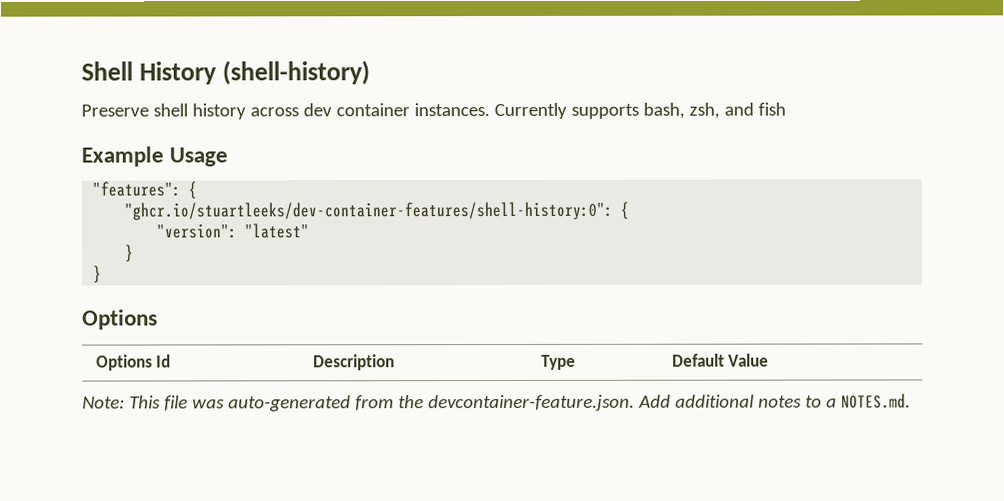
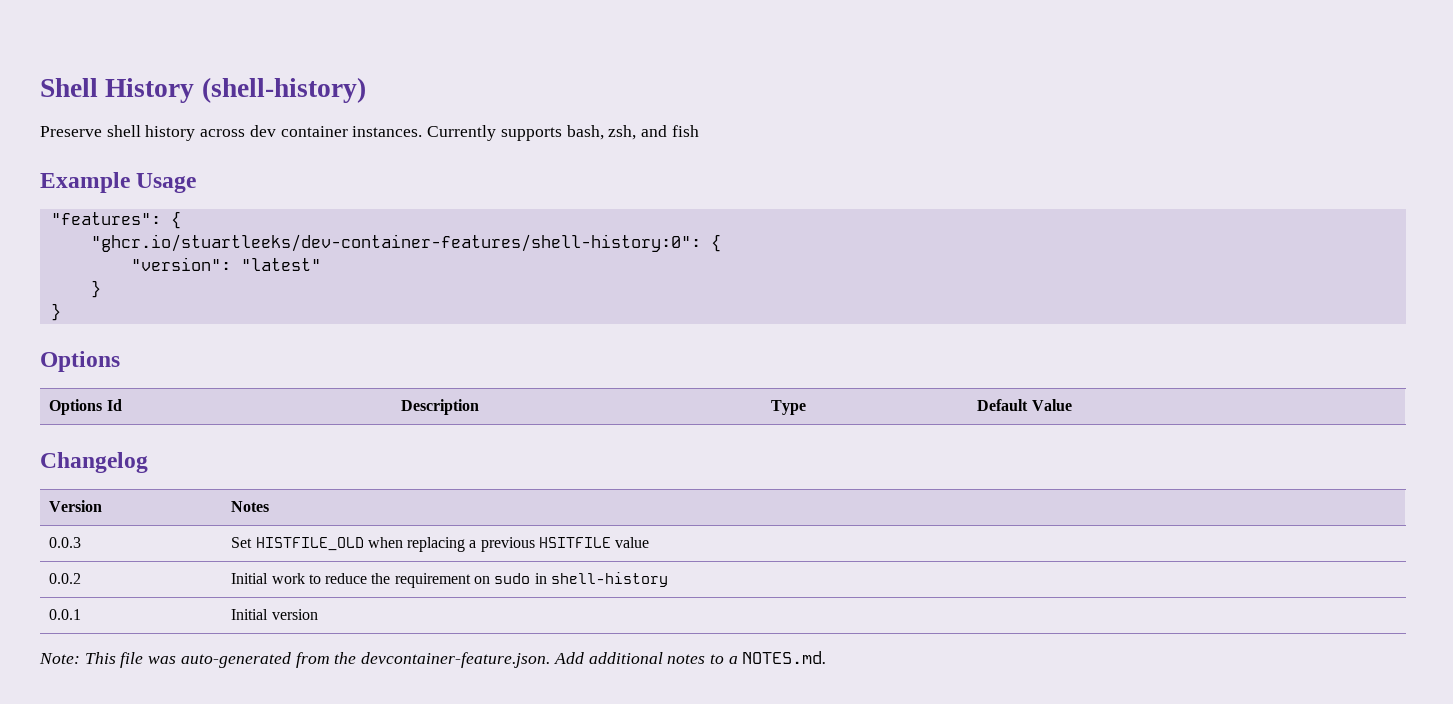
+ Changelog
+ Version | Notes
+ 0.0.3 | Set HISTFILE_OLD when replacing a previous HSITFILE value
+ 0.0.2 | Initial work to reduce the requirement on sudo in shell-history
+ 0.0.1 | Initial version

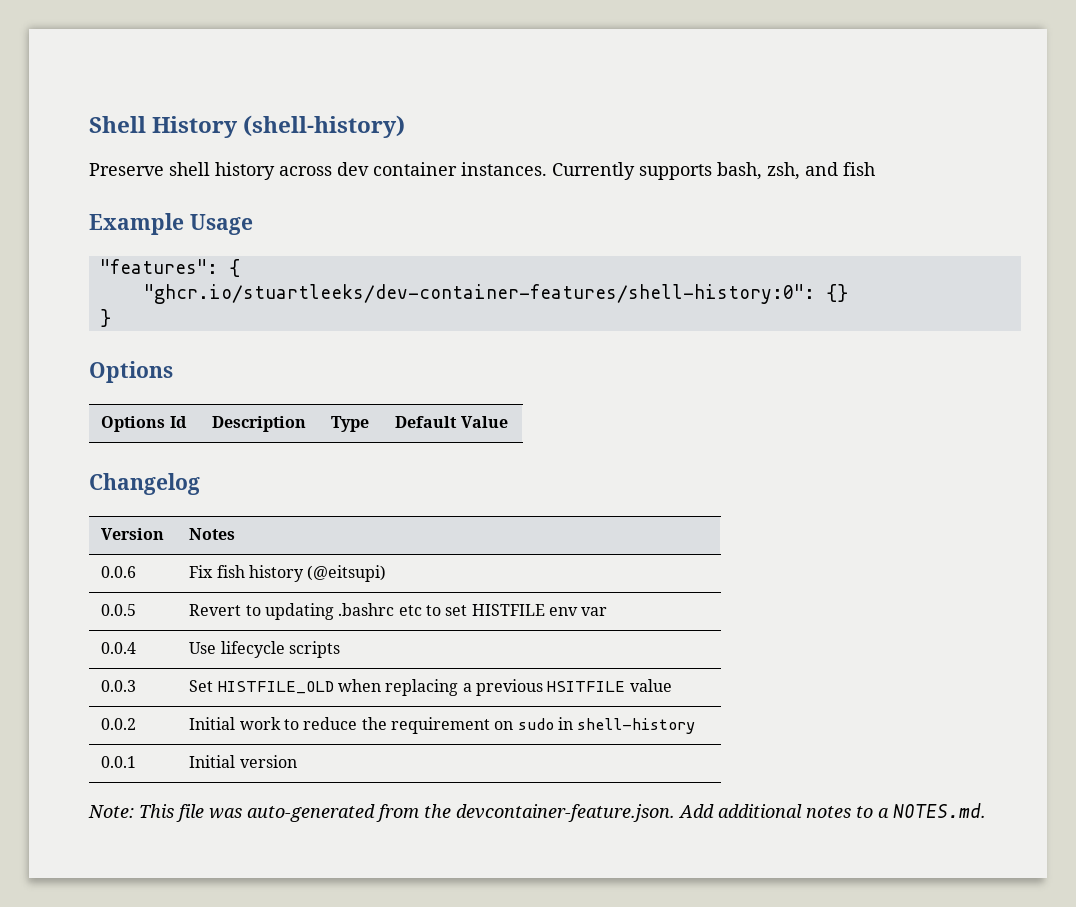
- "ghcr.io/stuartleeks/dev-container-features/shell-history:0": {
- "version": "latest"
- }
+ "ghcr.io/stuartleeks/dev-container-features/shell-history:0": {}
+ 0.0.6 | Fix fish history (@eitsupi)
+ 0.0.5 | Revert to updating .bashrc etc to set HISTFILE env var
+ 0.0.4 | Use lifecycle scripts

